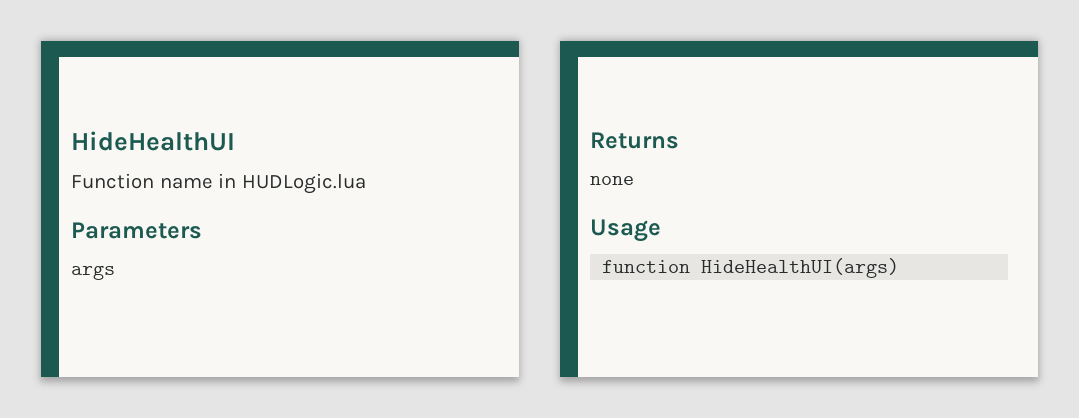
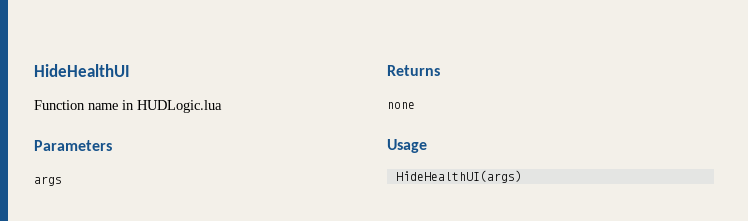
- function HideHealthUI(args)
+ HideHealthUI(args)

